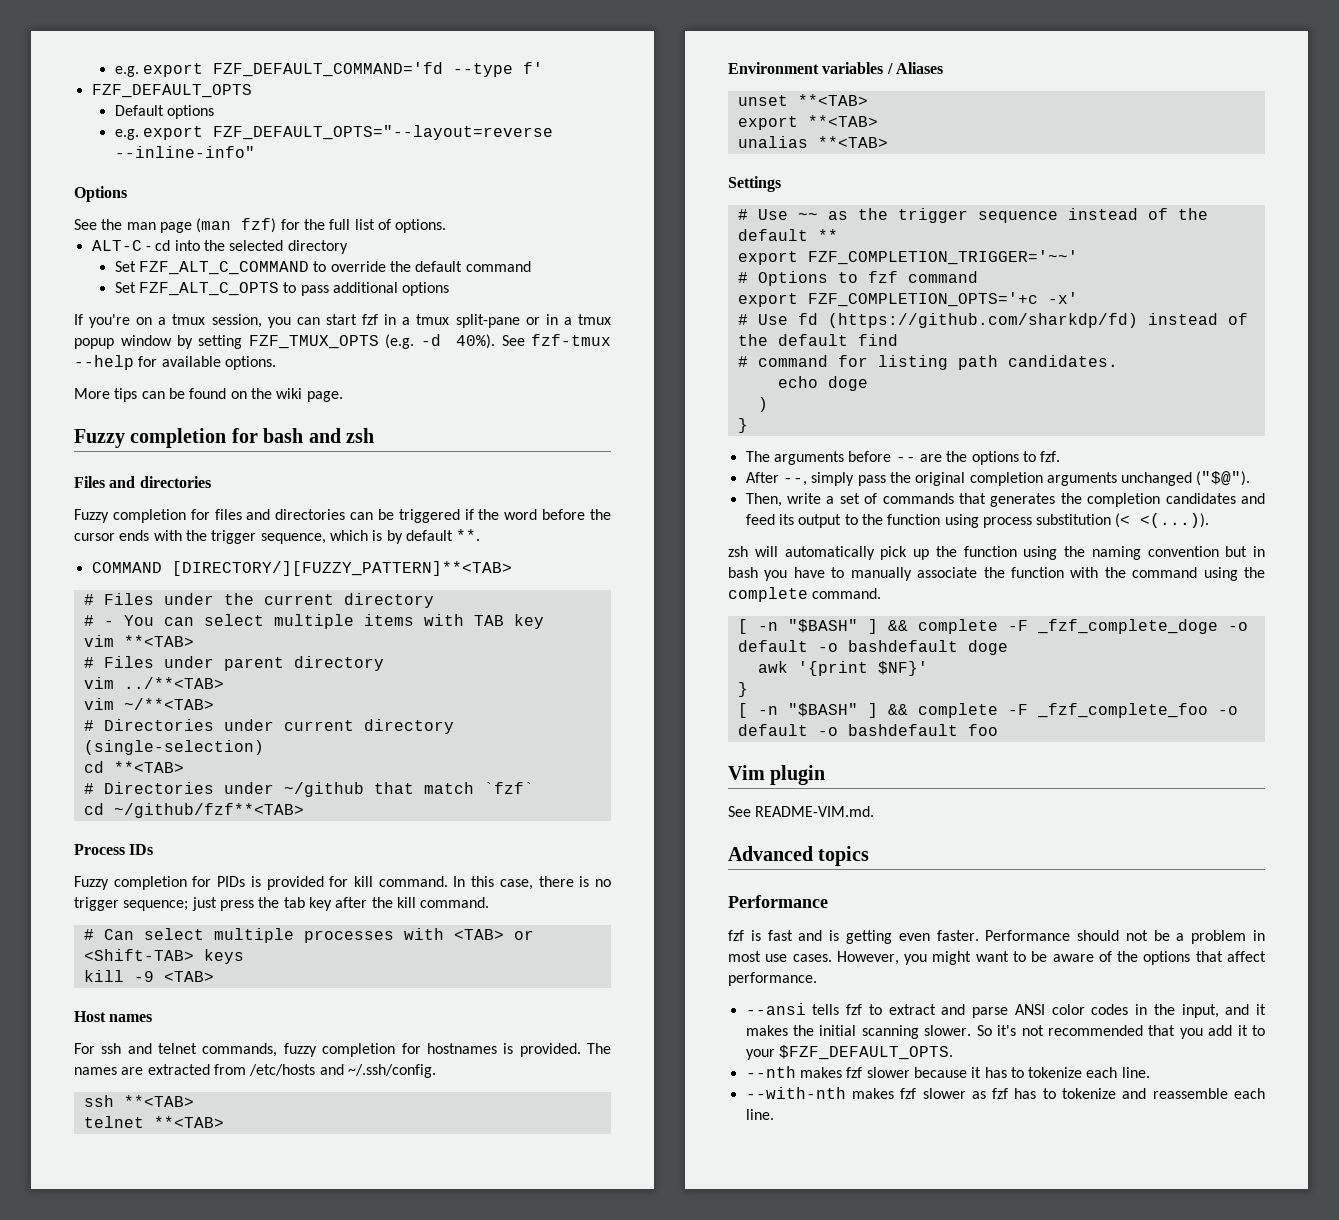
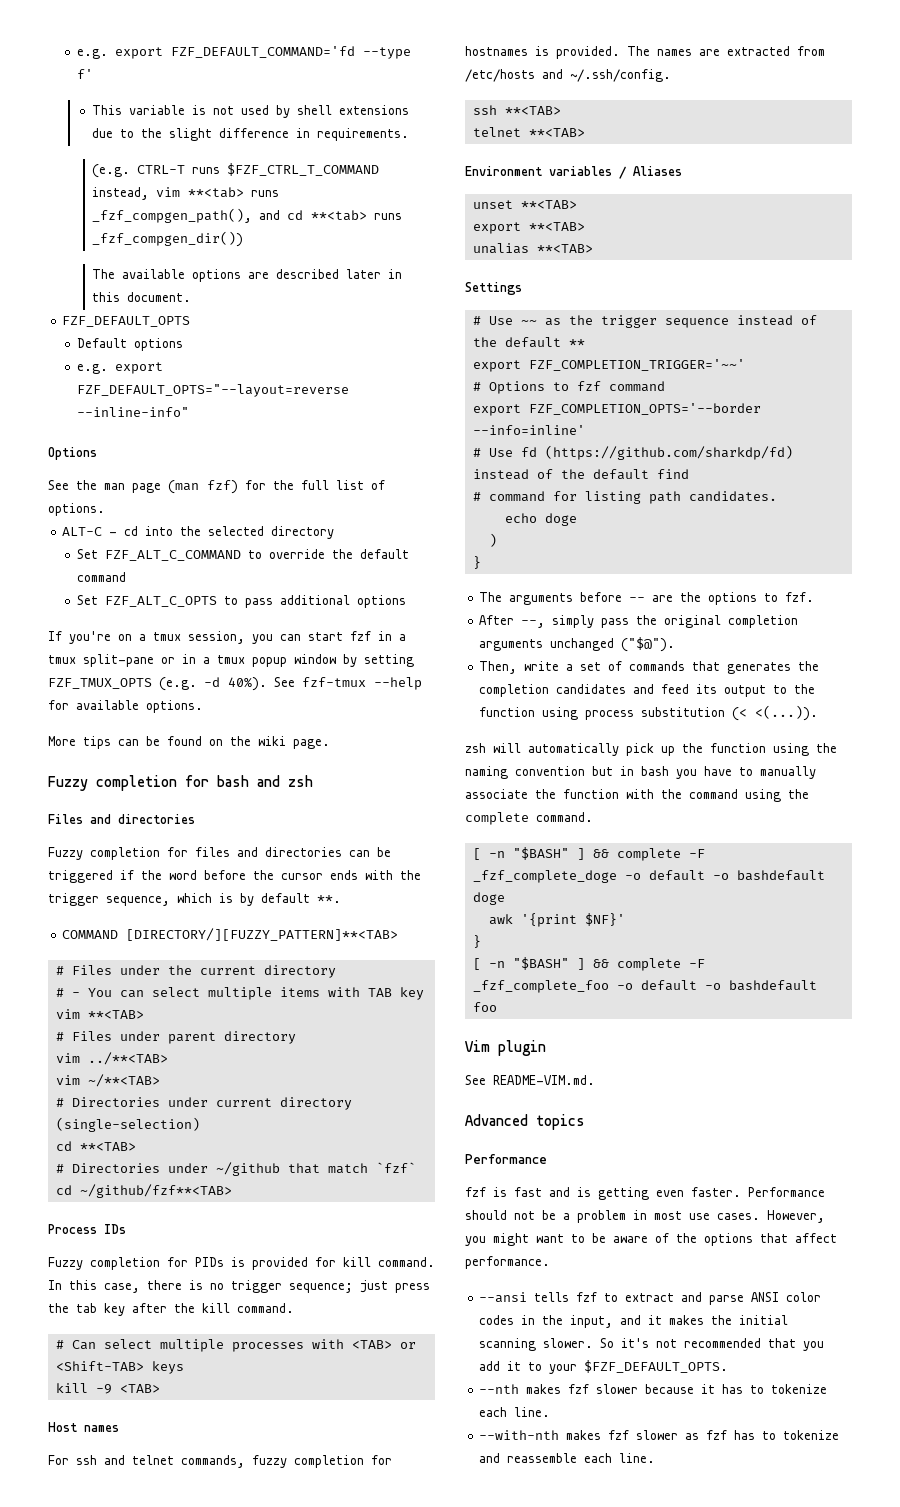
+ This variable is not used by shell extensions due to the slight difference in requirements.
+ (e.g. CTRL-T runs $FZF_CTRL_T_COMMAND instead, vim **<tab> runs _fzf_compgen_path(), and cd **<tab> runs _fzf_compgen_dir())
+ The available options are described later in this document.
- export FZF_COMPLETION_OPTS='+c -x'
+ export FZF_COMPLETION_OPTS='--border --info=inline'

